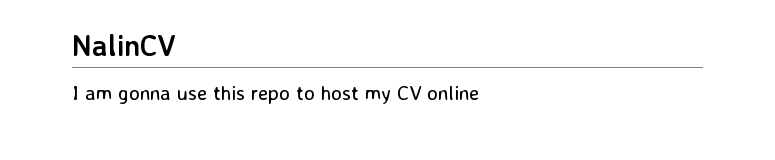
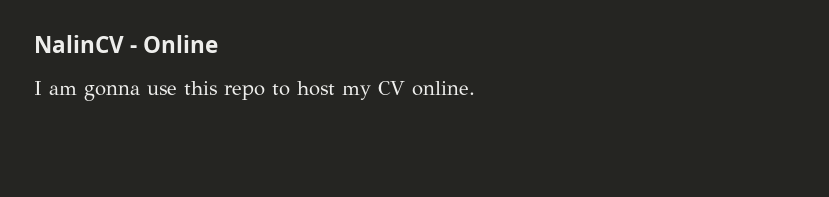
- NalinCV
+ NalinCV - Online
- I am gonna use this repo to host my CV online
+ I am gonna use this repo to host my CV online.

